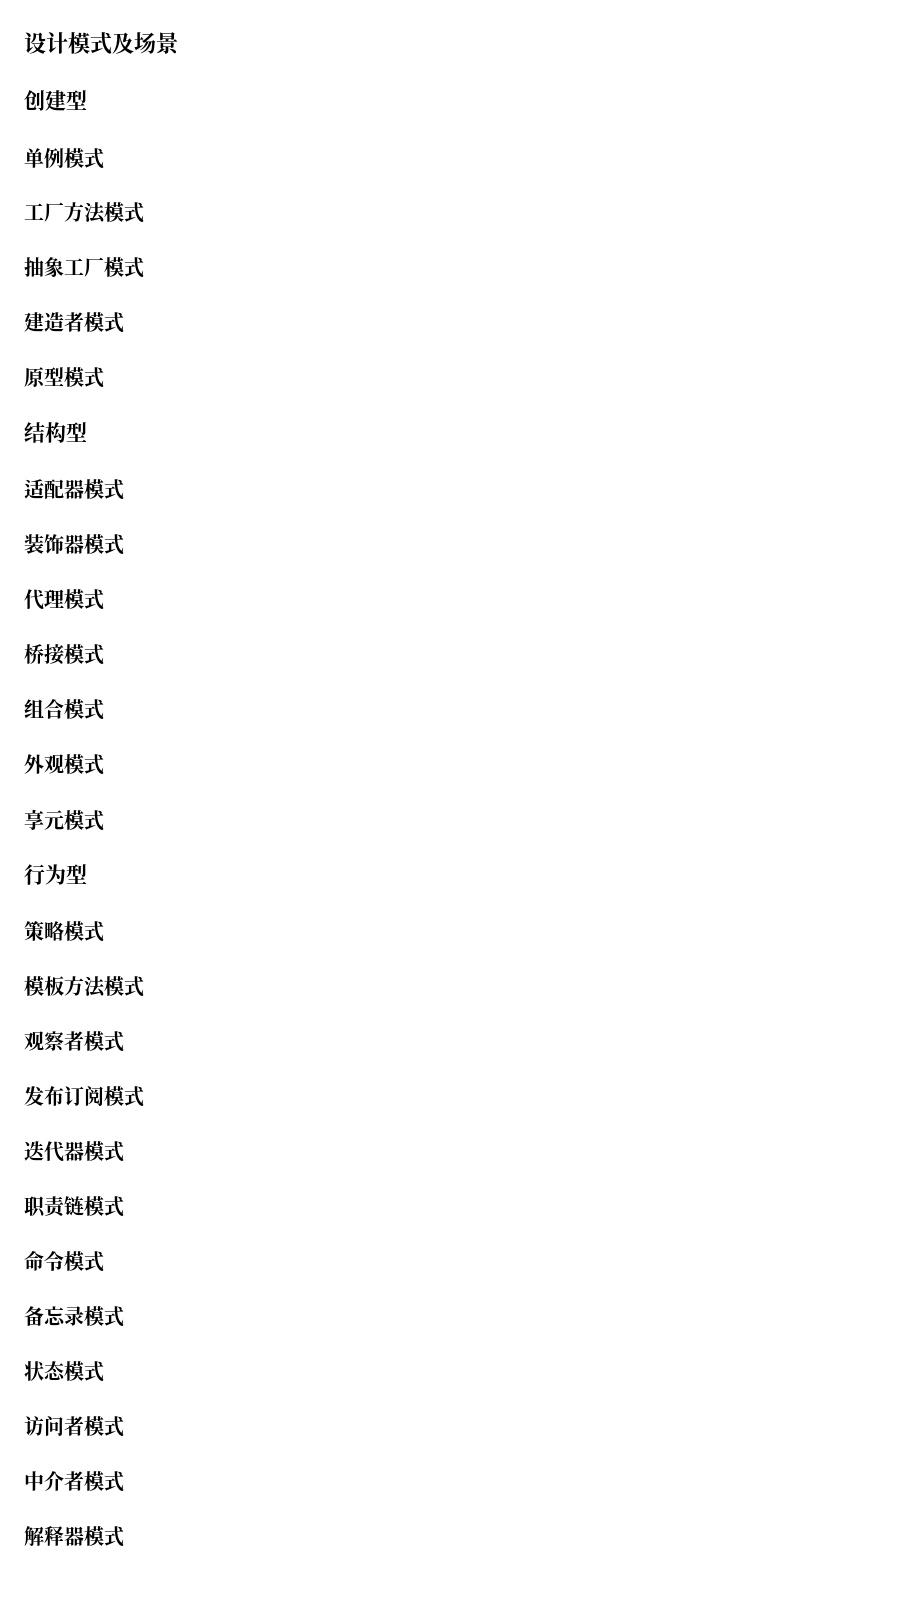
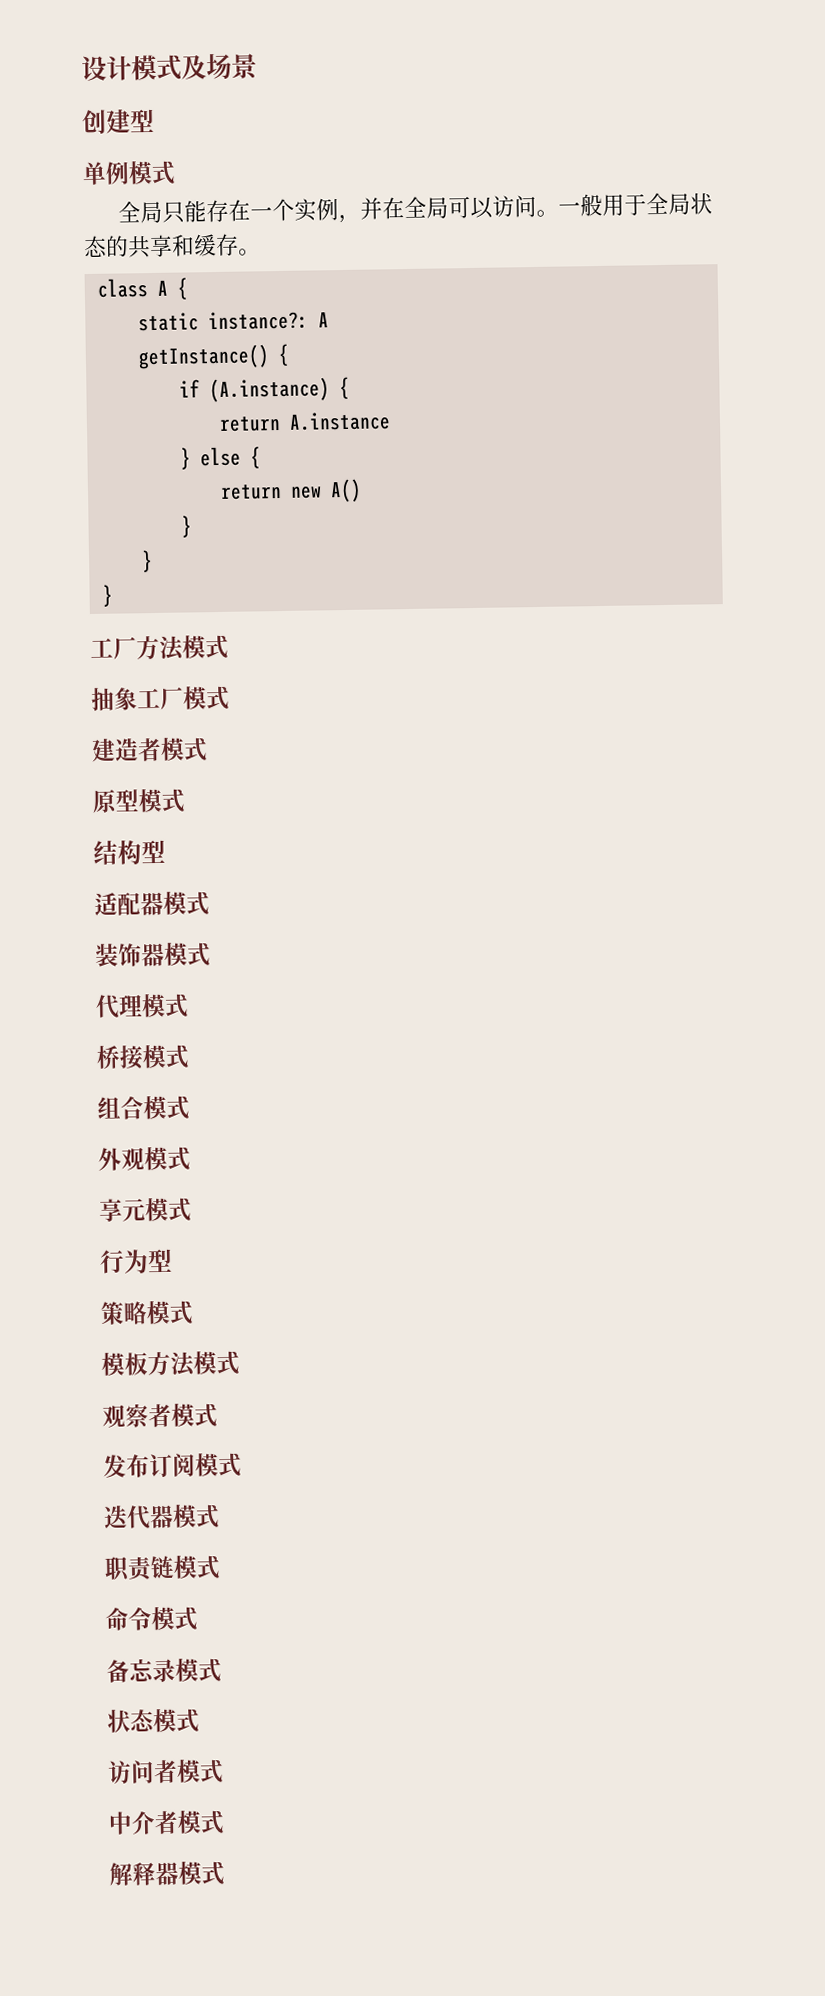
+ 全局只能存在一个实例，并在全局可以访问。一般用于全局状态的共享和缓存。
+ class A {
+ static instance?: A
+ getInstance() {
+ if (A.instance) {
+ return A.instance
+ } else {
+ return new A()
+ }
+ }
+ }

